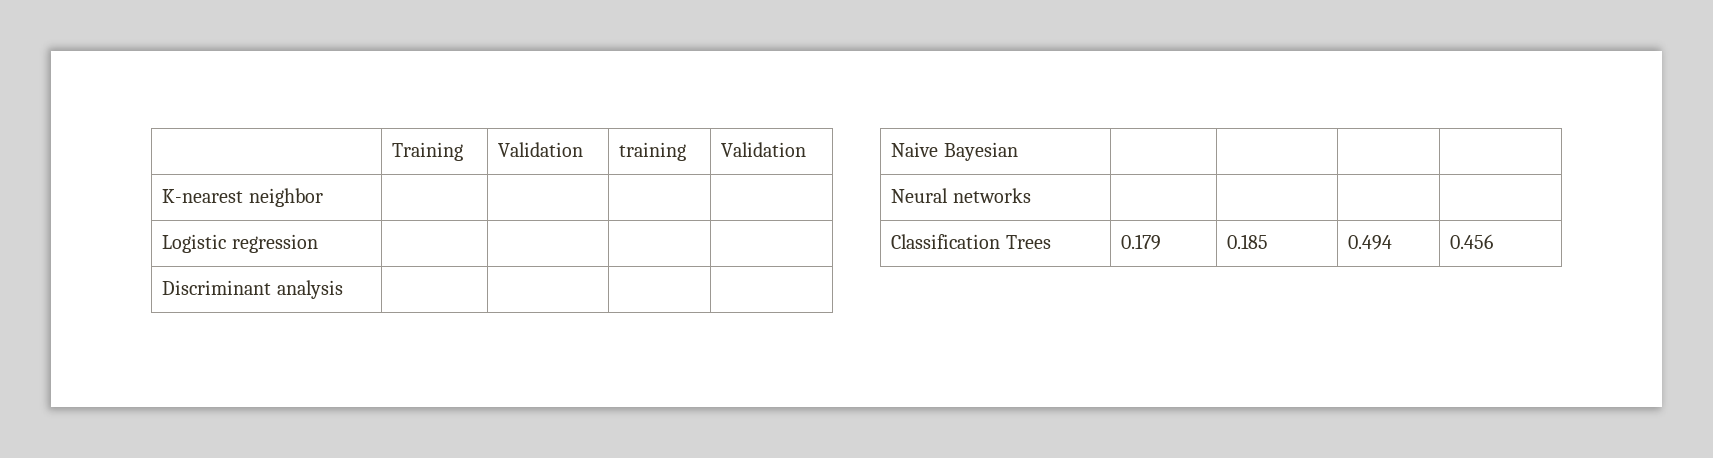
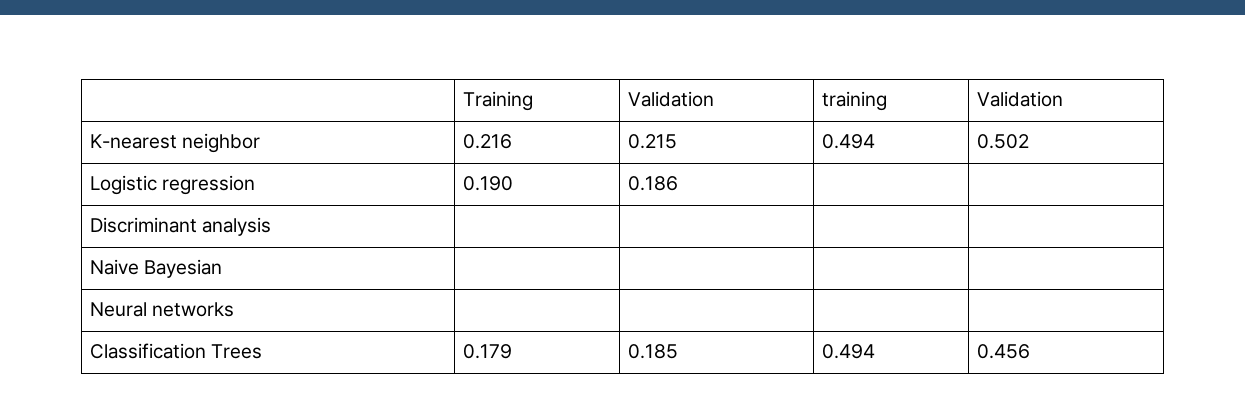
- K-nearest neighbor | | | |
+ K-nearest neighbor | 0.216 | 0.215 | 0.494 | 0.502
- Logistic regression | | | |
+ Logistic regression | 0.190 | 0.186 | |

